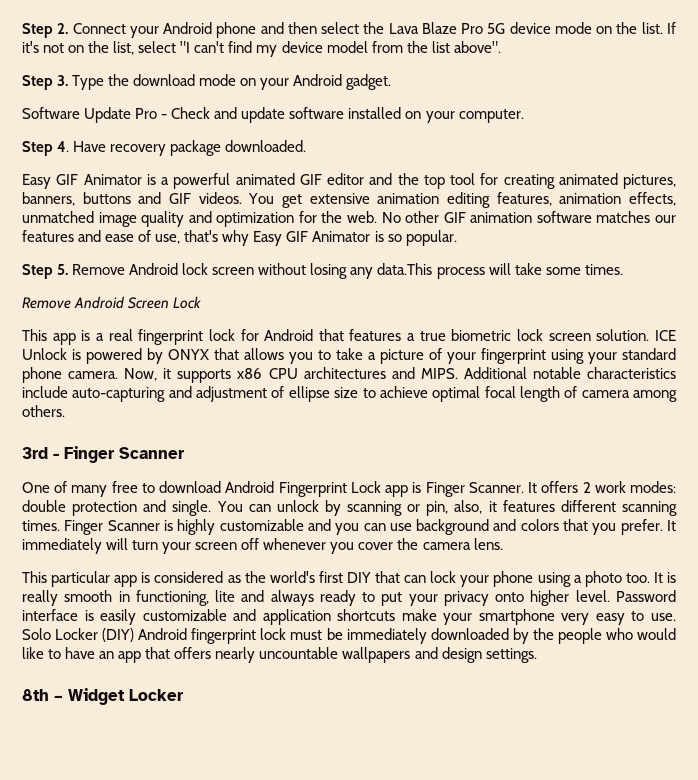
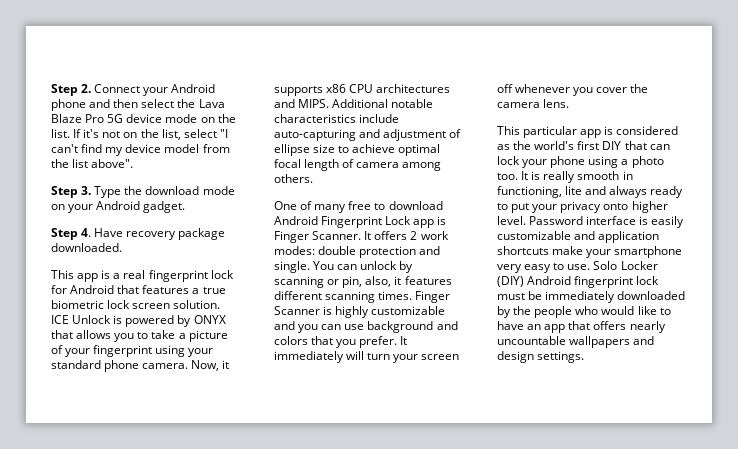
- Software Update Pro - Check and update software installed on your computer.
- Easy GIF Animator is a powerful animated GIF editor and the top tool for creating animated pictures, banners, buttons and GIF videos. You get extensive animation editing features, animation effects, unmatched image quality and optimization for the web. No other GIF animation software matches our features and ease of use, that's why Easy GIF Animator is so popular.
- Step 5. Remove Android lock screen without losing any data.This process will take some times.
- Remove Android Screen Lock
- 3rd - Finger Scanner
- 8th – Widget Locker

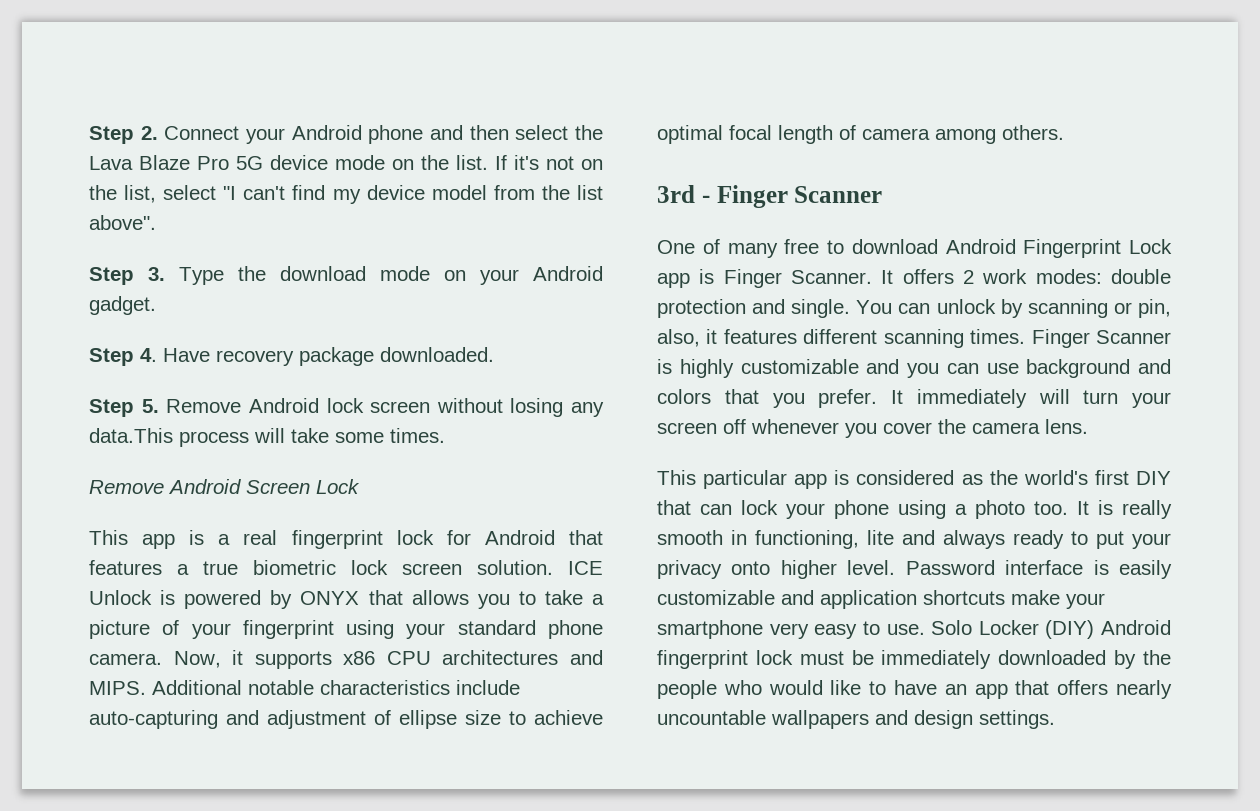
+ Step 5. Remove Android lock screen without losing any data.This process will take some times.
+ Remove Android Screen Lock
+ 3rd - Finger Scanner

